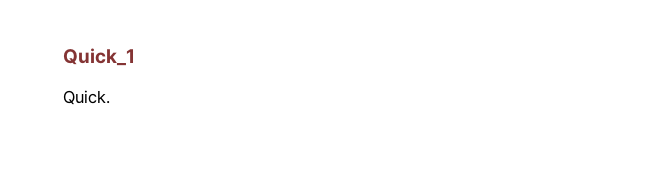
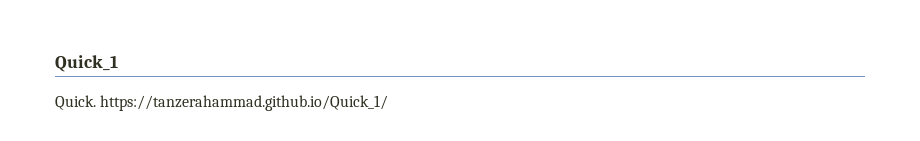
- Quick.
+ Quick. https://tanzerahammad.github.io/Quick_1/

